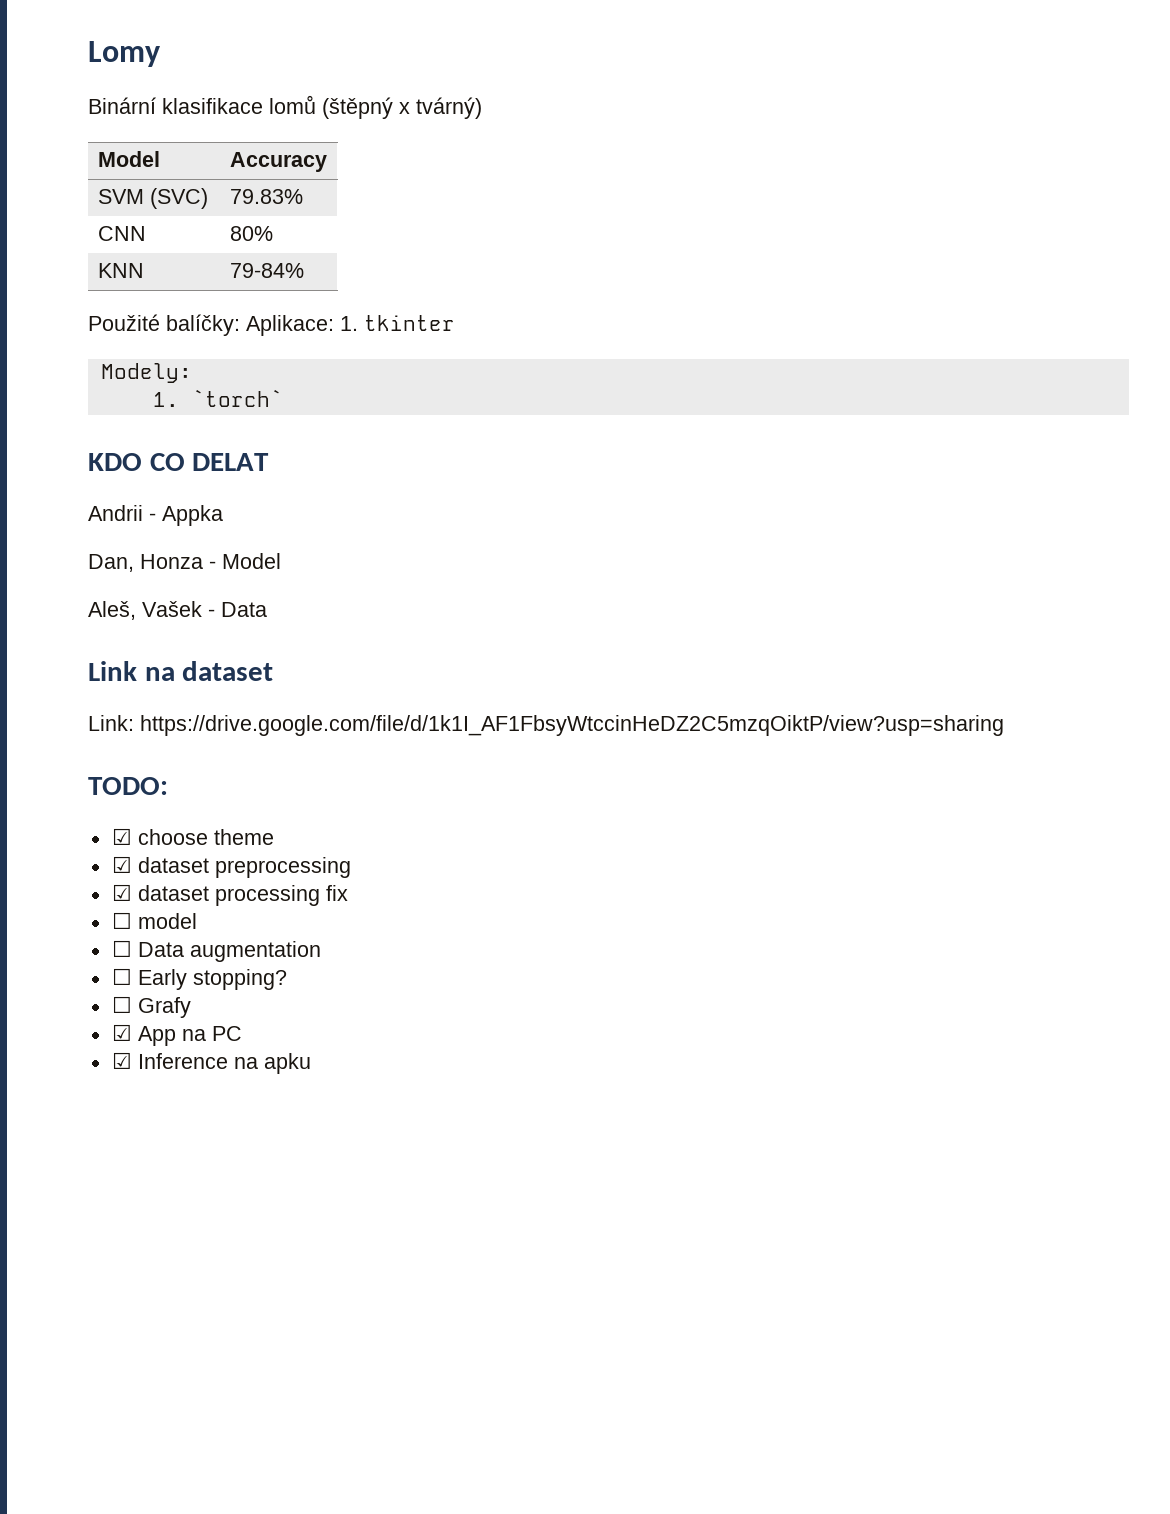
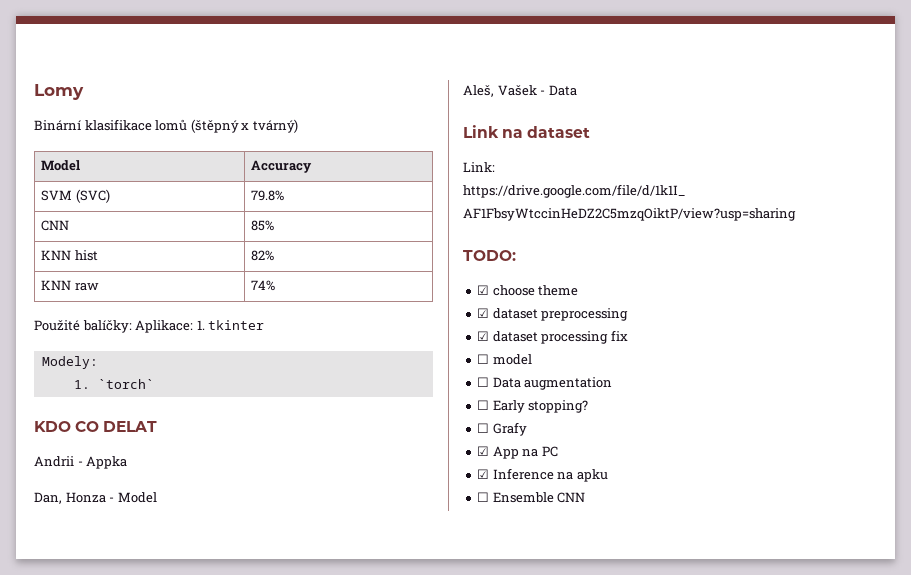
- SVM (SVC) | 79.83%
+ SVM (SVC) | 79.8%
- CNN | 80%
- KNN | 79-84%
+ CNN | 85%
+ KNN hist | 82%
+ KNN raw | 74%
+ ☐ Ensemble CNN

